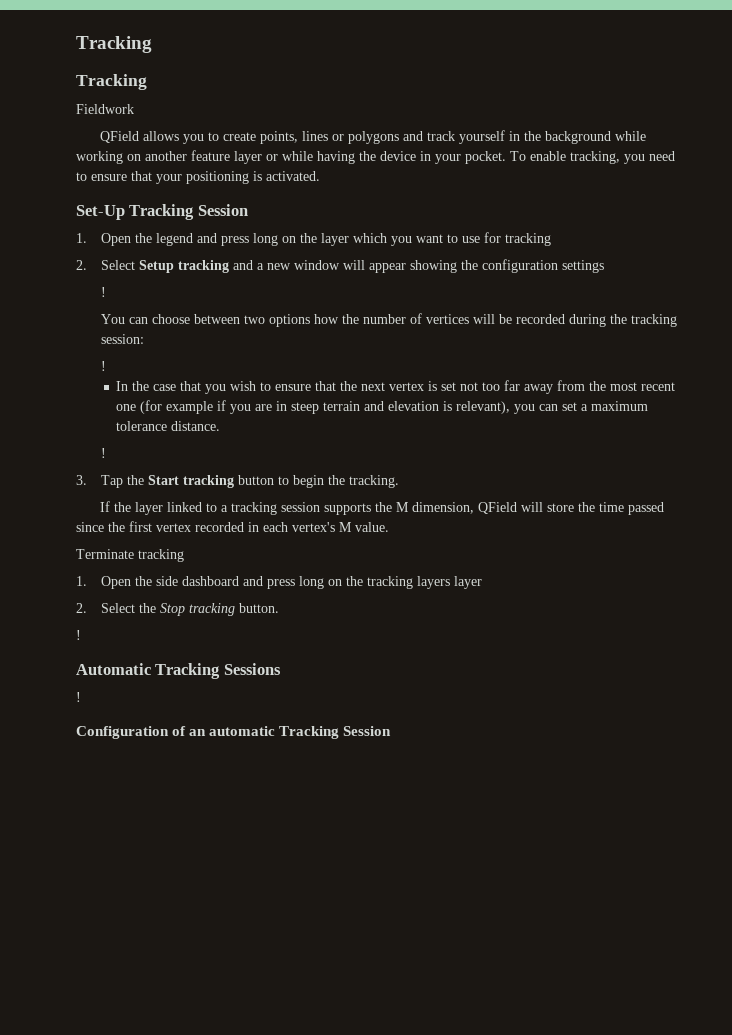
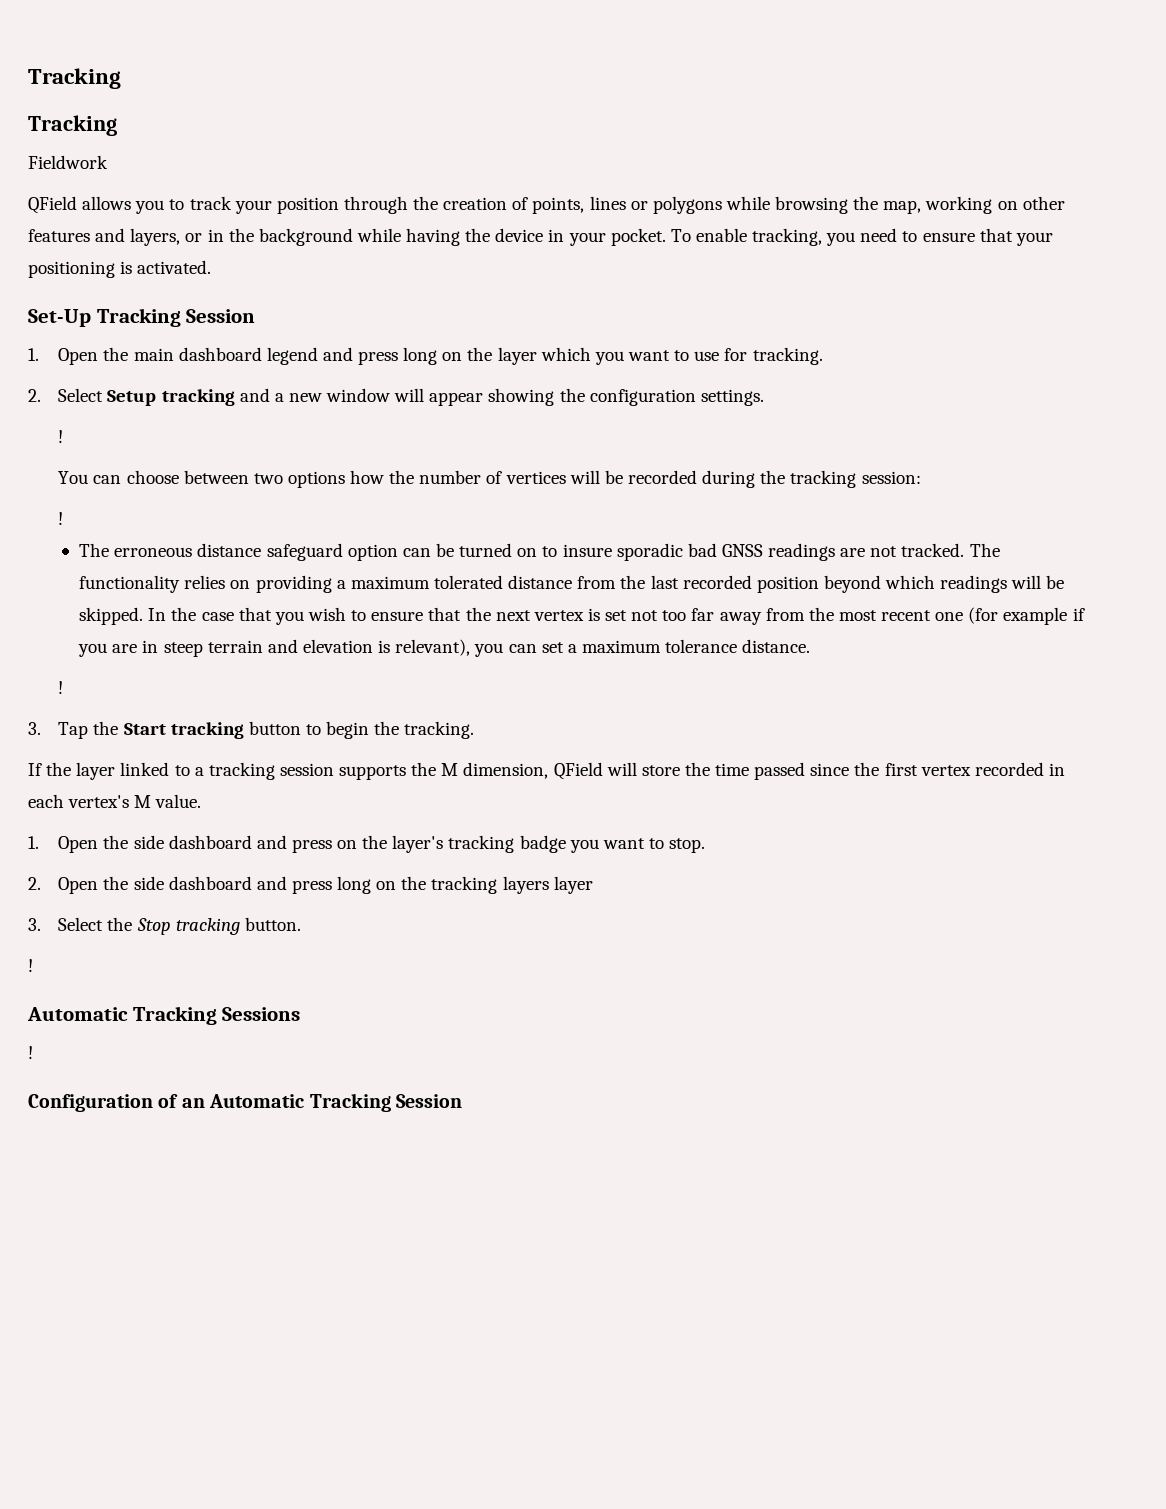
- QField allows you to create points, lines or polygons and track yourself in the background while working on another feature layer or while having the device in your pocket.
+ QField allows you to track your position through the creation of points, lines or polygons while browsing the map, working on other features and layers, or in the background while having the device in your pocket.
- 1. Open the legend and press long on the layer which you want to use for tracking
+ 1. Open the main dashboard legend and press long on the layer which you want to use for tracking.
- 2. Select Setup tracking and a new window will appear showing the configuration settings
+ 2. Select Setup tracking and a new window will appear showing the configuration settings.
+ The erroneous distance safeguard option can be turned on to insure sporadic bad GNSS readings are not tracked. The functionality relies on providing a maximum tolerated distance from the last recorded position beyond which readings will be skipped.
- Terminate tracking
- 1. Open the side dashboard and press long on the tracking layers layer
+ 1. Open the side dashboard and press on the layer's tracking badge you want to stop.
+ 2. Open the side dashboard and press long on the tracking layers layer
- 2. Select the Stop tracking button.
+ 3. Select the Stop tracking button.
- Configuration of an automatic Tracking Session
+ Configuration of an Automatic Tracking Session

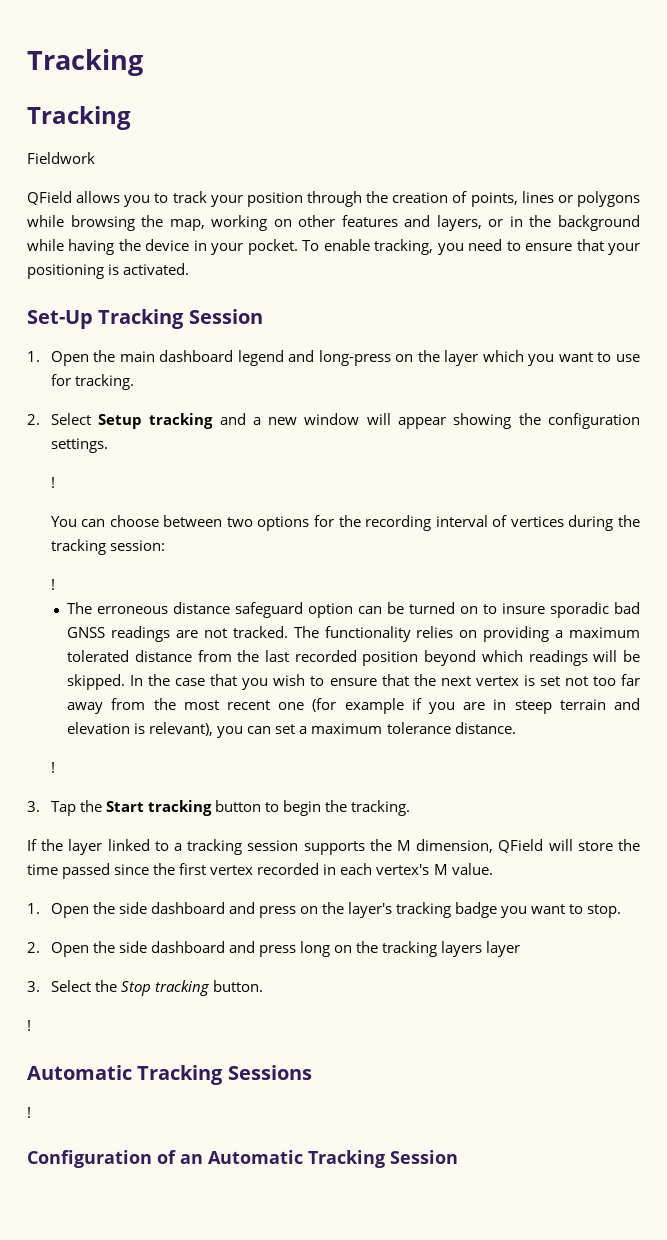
- 1. Open the main dashboard legend and press long on the layer which you want to use for tracking.
+ 1. Open the main dashboard legend and long-press on the layer which you want to use for tracking.
- You can choose between two options how the number of vertices will be recorded during the tracking session:
+ You can choose between two options for the recording interval of vertices during the tracking session:

